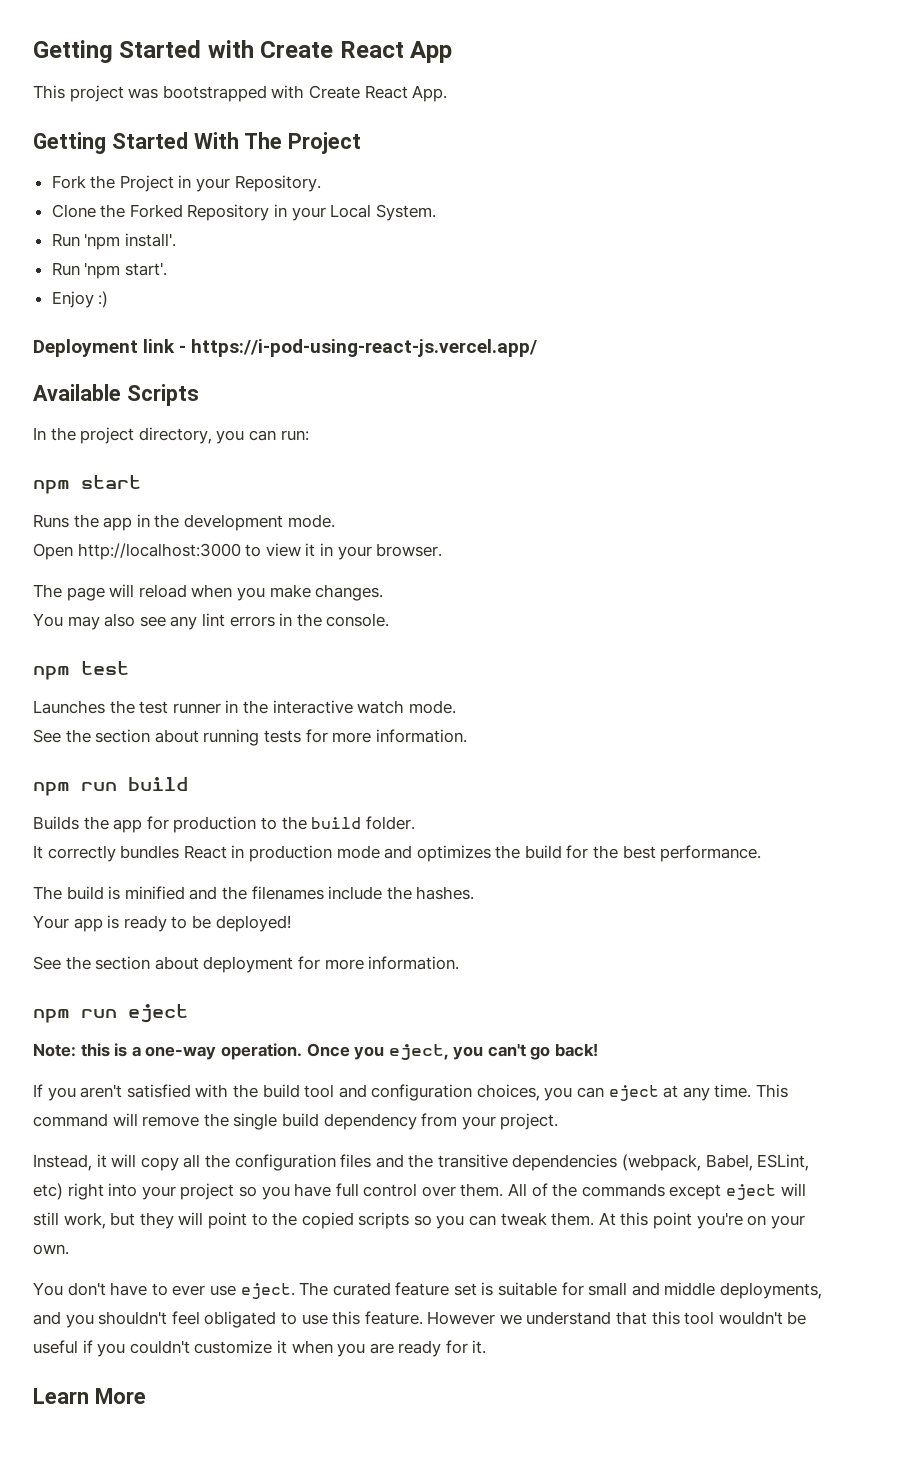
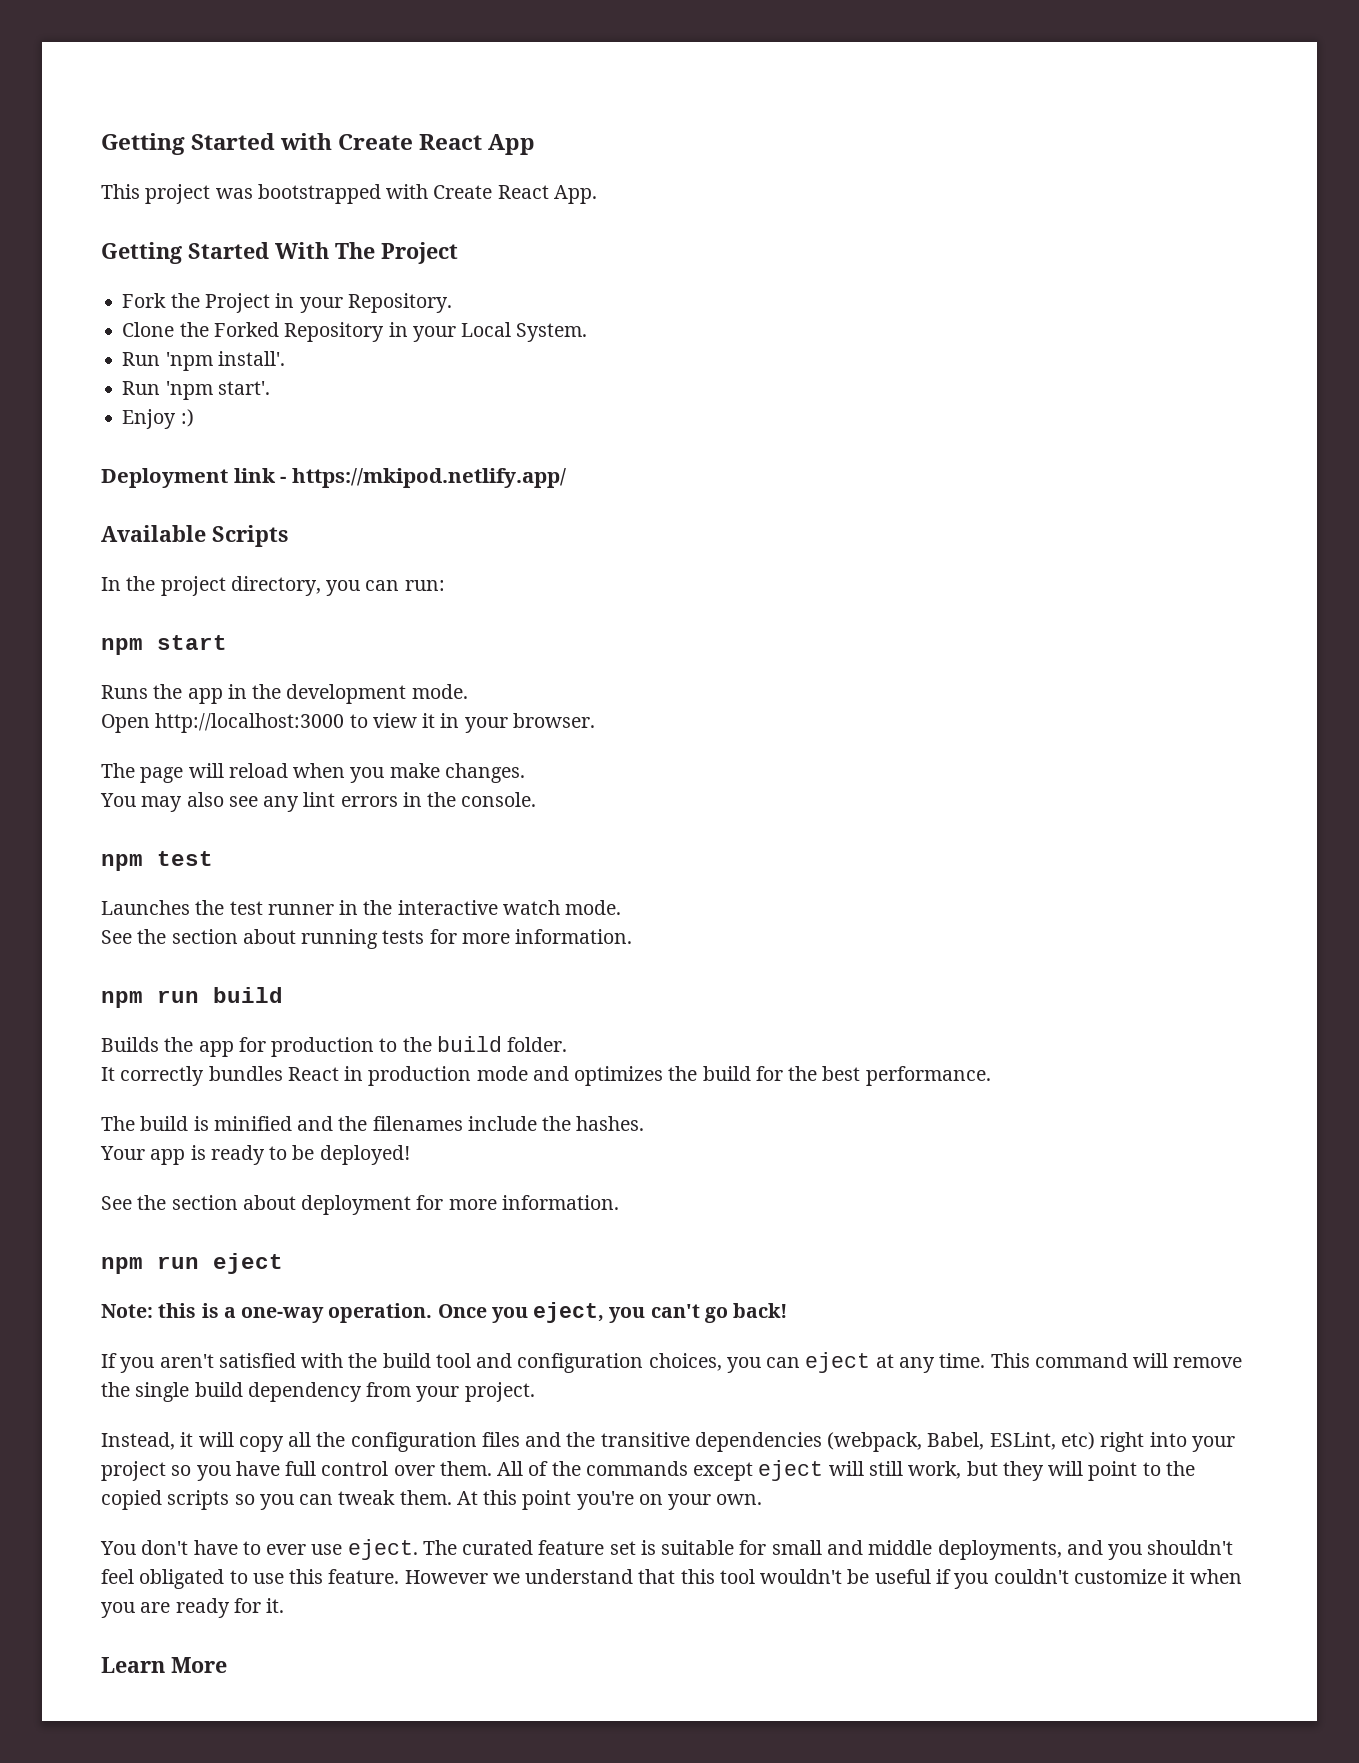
- Deployment link - https://i-pod-using-react-js.vercel.app/
+ Deployment link - https://mkipod.netlify.app/

